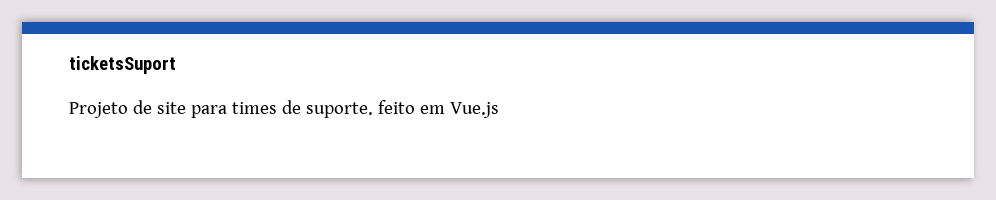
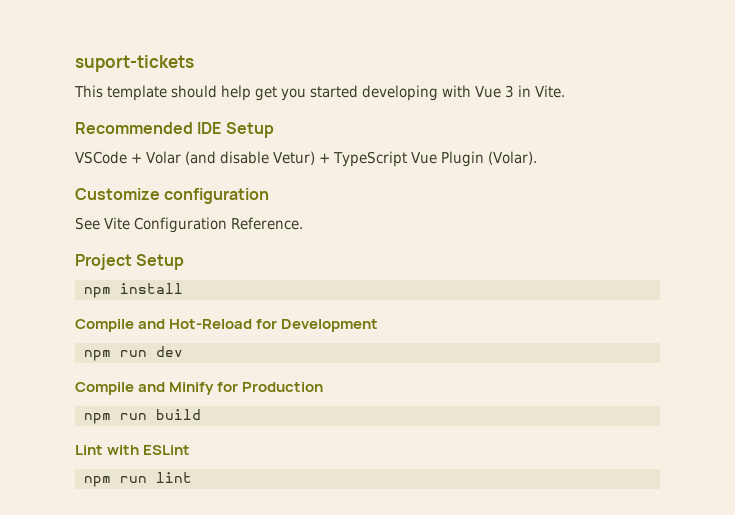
- ticketsSuport
- Projeto de site para times de suporte. feito em Vue.js
+ suport-tickets
+ This template should help get you started developing with Vue 3 in Vite.
+ Recommended IDE Setup
+ VSCode + Volar (and disable Vetur) + TypeScript Vue Plugin (Volar).
+ Customize configuration
+ See Vite Configuration Reference.
+ Project Setup
+ npm install
+ Compile and Hot-Reload for Development
+ npm run dev
+ Compile and Minify for Production
+ npm run build
+ Lint with ESLint
+ npm run lint

